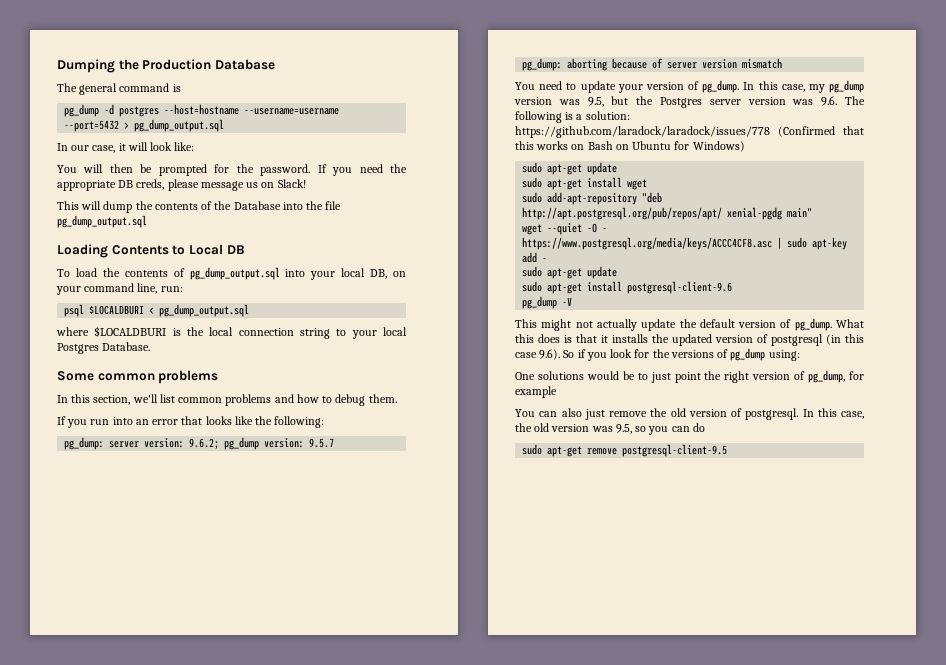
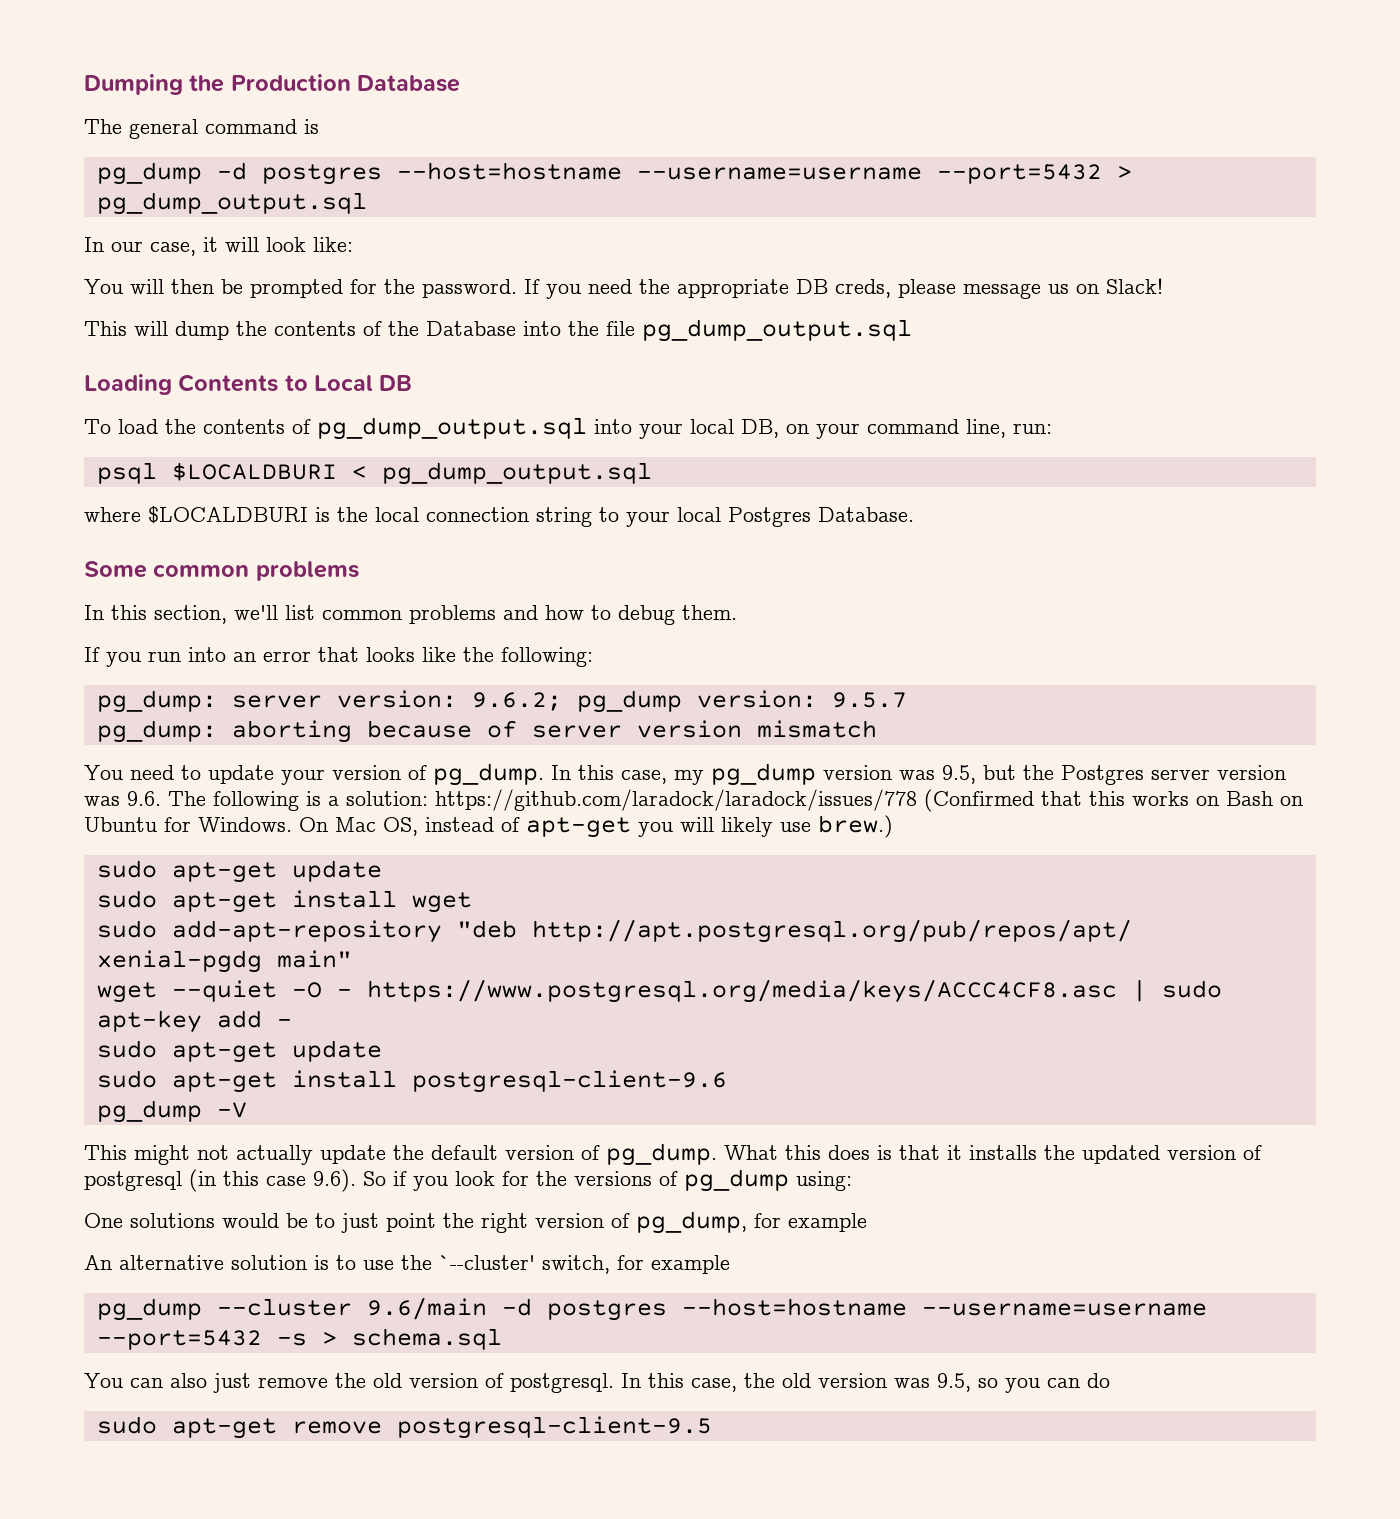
- In this case, my pg_dump version was 9.5, but the Postgres server version was 9.6. The following is a solution: https://github.com/laradock/laradock/issues/778 (Confirmed that this works on Bash on Ubuntu for Windows)
+ In this case, my pg_dump version was 9.5, but the Postgres server version was 9.6. The following is a solution: https://github.com/laradock/laradock/issues/778 (Confirmed that this works on Bash on Ubuntu for Windows. On Mac OS, instead of apt-get you will likely use brew.)
+ An alternative solution is to use the `--cluster' switch, for example
+ pg_dump --cluster 9.6/main -d postgres --host=hostname --username=username --port=5432 -s > schema.sql

